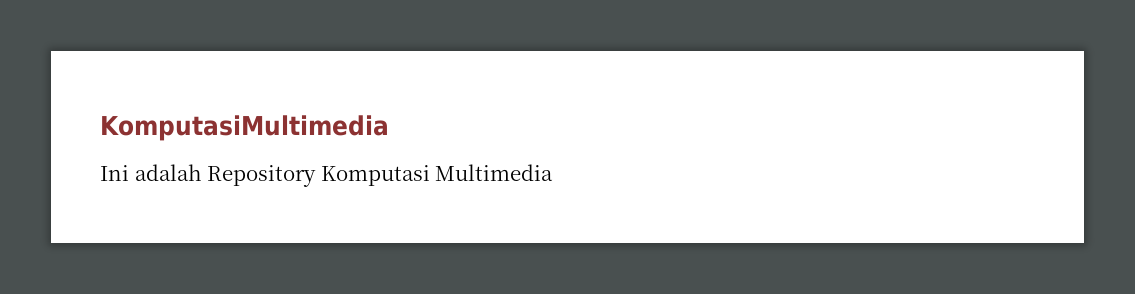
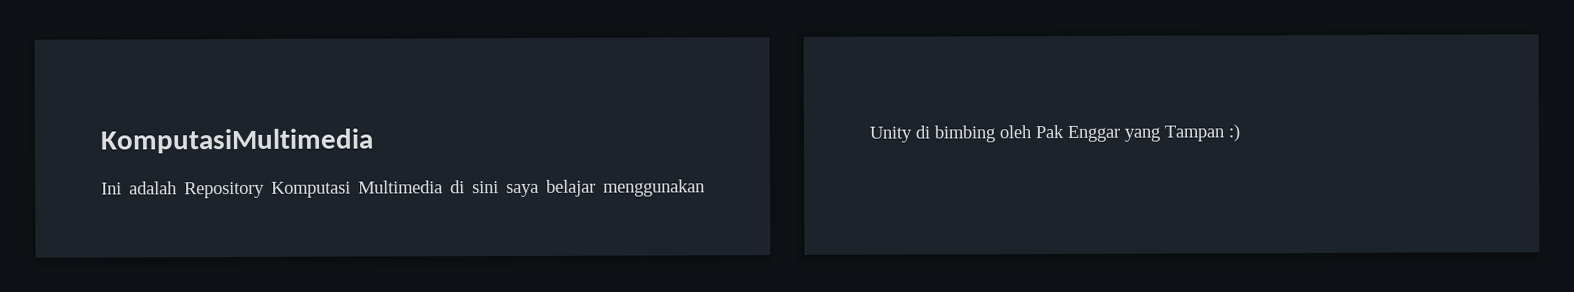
- Ini adalah Repository Komputasi Multimedia
+ Ini adalah Repository Komputasi Multimedia di sini saya belajar menggunakan Unity di bimbing oleh Pak Enggar yang Tampan :)

